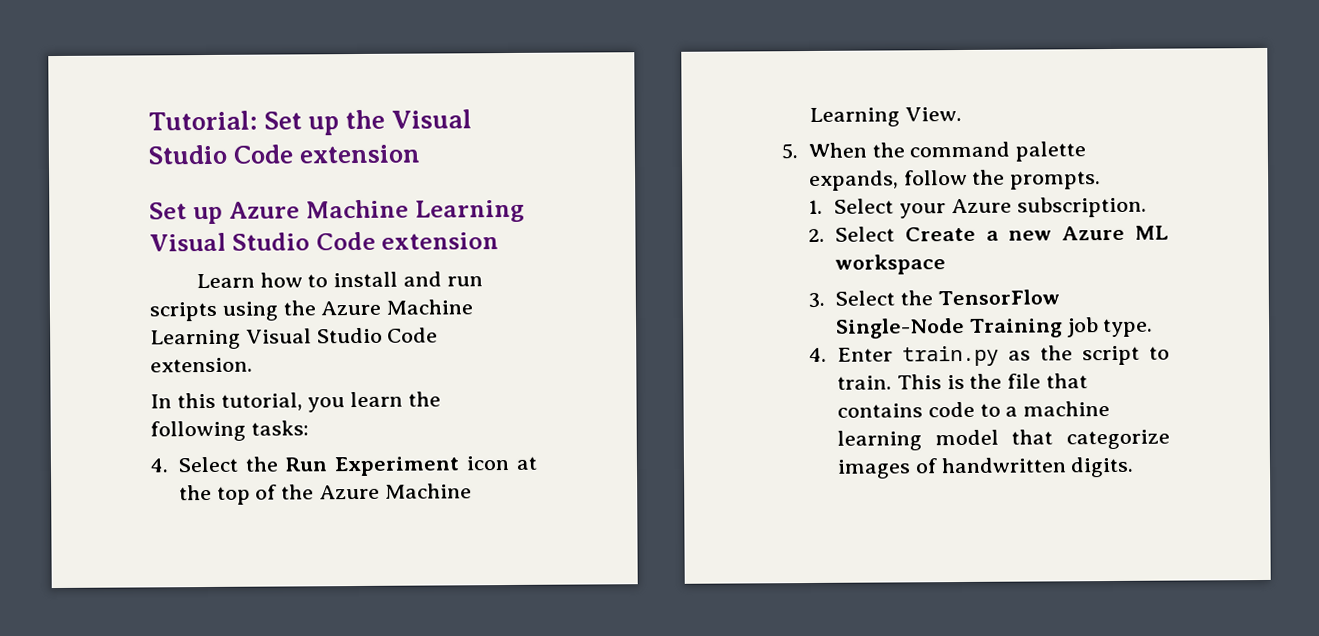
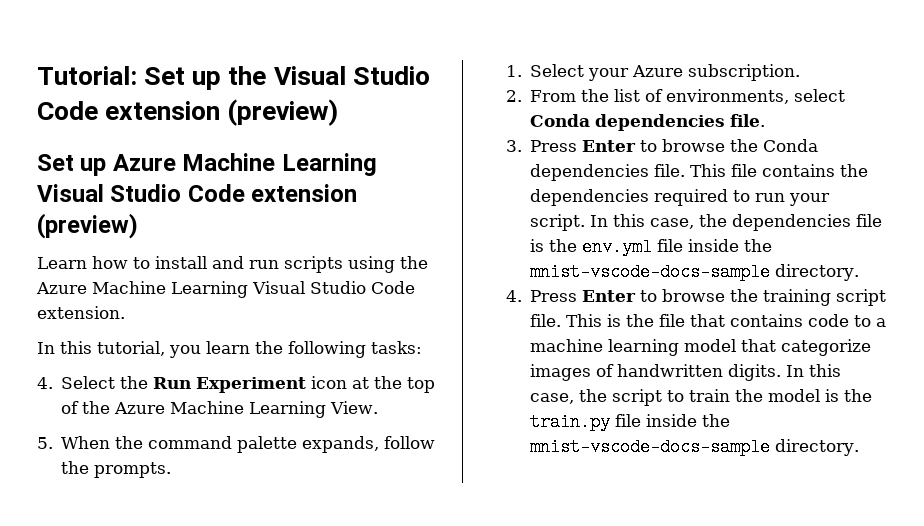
- Tutorial: Set up the Visual Studio Code extension
+ Tutorial: Set up the Visual Studio Code extension (preview)
- Set up Azure Machine Learning Visual Studio Code extension
+ Set up Azure Machine Learning Visual Studio Code extension (preview)
- 2. Select Create a new Azure ML workspace
- 3. Select the TensorFlow Single-Node Training job type.
- 4. Enter train.py as the script to train.
+ 2. From the list of environments, select Conda dependencies file.
+ 3. Press Enter to browse the Conda dependencies file. This file contains the dependencies required to run your script. In this case, the dependencies file is the env.yml file inside the mnist-vscode-docs-sample directory.
+ 4. Press Enter to browse the training script file.
+ In this case, the script to train the model is the train.py file inside the mnist-vscode-docs-sample directory.

